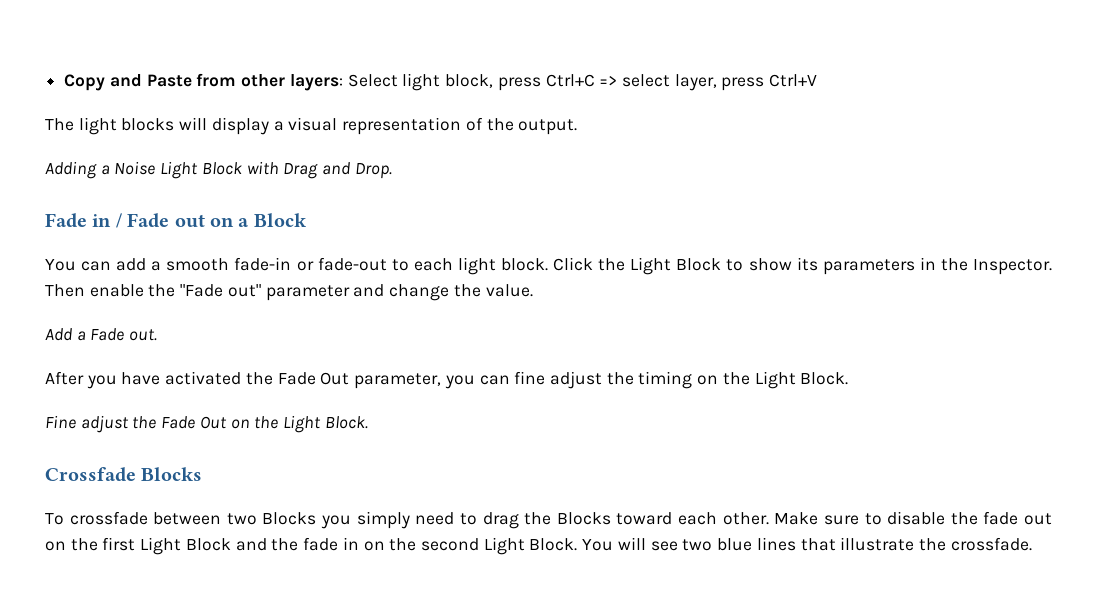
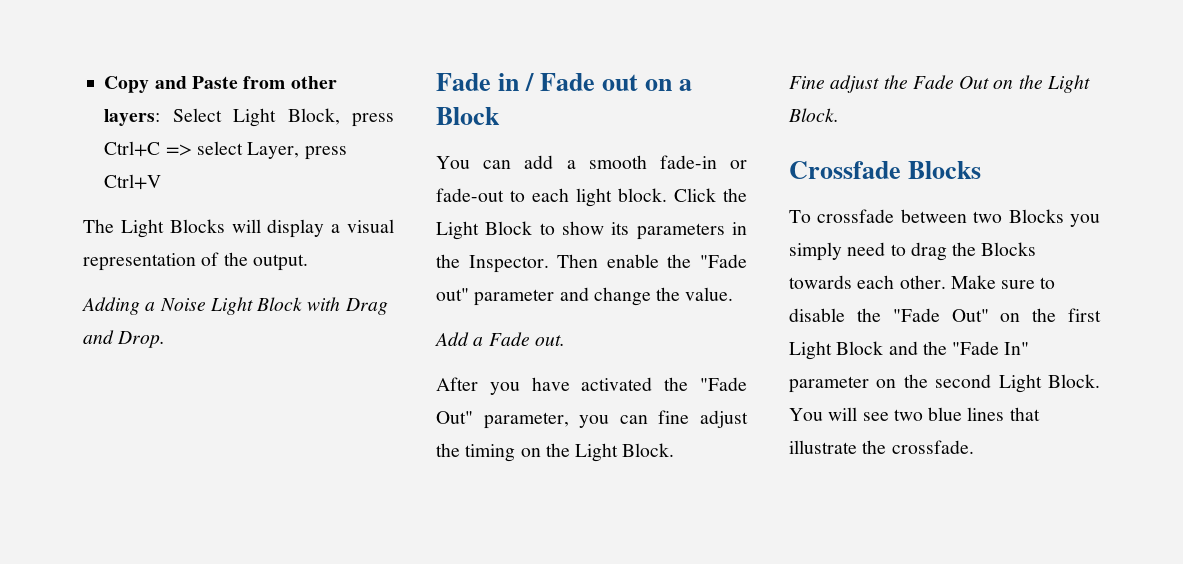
- Copy and Paste from other layers: Select light block, press Ctrl+C => select layer, press Ctrl+V
+ Copy and Paste from other layers: Select Light Block, press Ctrl+C => select Layer, press Ctrl+V
- The light blocks will display a visual representation of the output.
+ The Light Blocks will display a visual representation of the output.
- After you have activated the Fade Out parameter, you can fine adjust the timing on the Light Block.
+ After you have activated the "Fade Out" parameter, you can fine adjust the timing on the Light Block.
- To crossfade between two Blocks you simply need to drag the Blocks toward each other.
+ To crossfade between two Blocks you simply need to drag the Blocks towards each other.
- Make sure to disable the fade out on the first Light Block and the fade in on the second Light Block.
+ Make sure to disable the "Fade Out" on the first Light Block and the "Fade In" parameter on the second Light Block.

